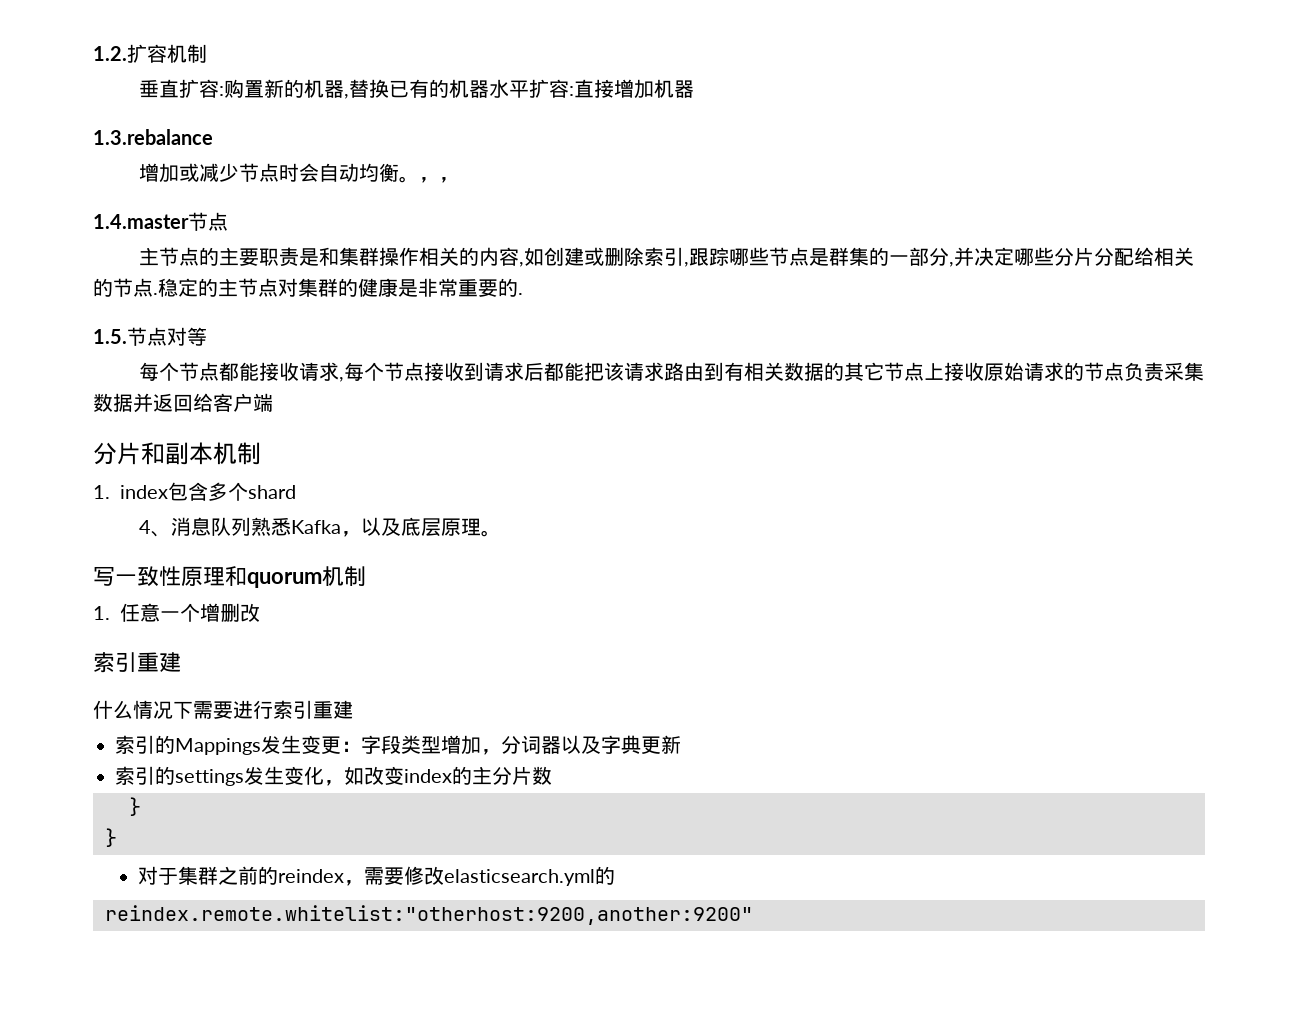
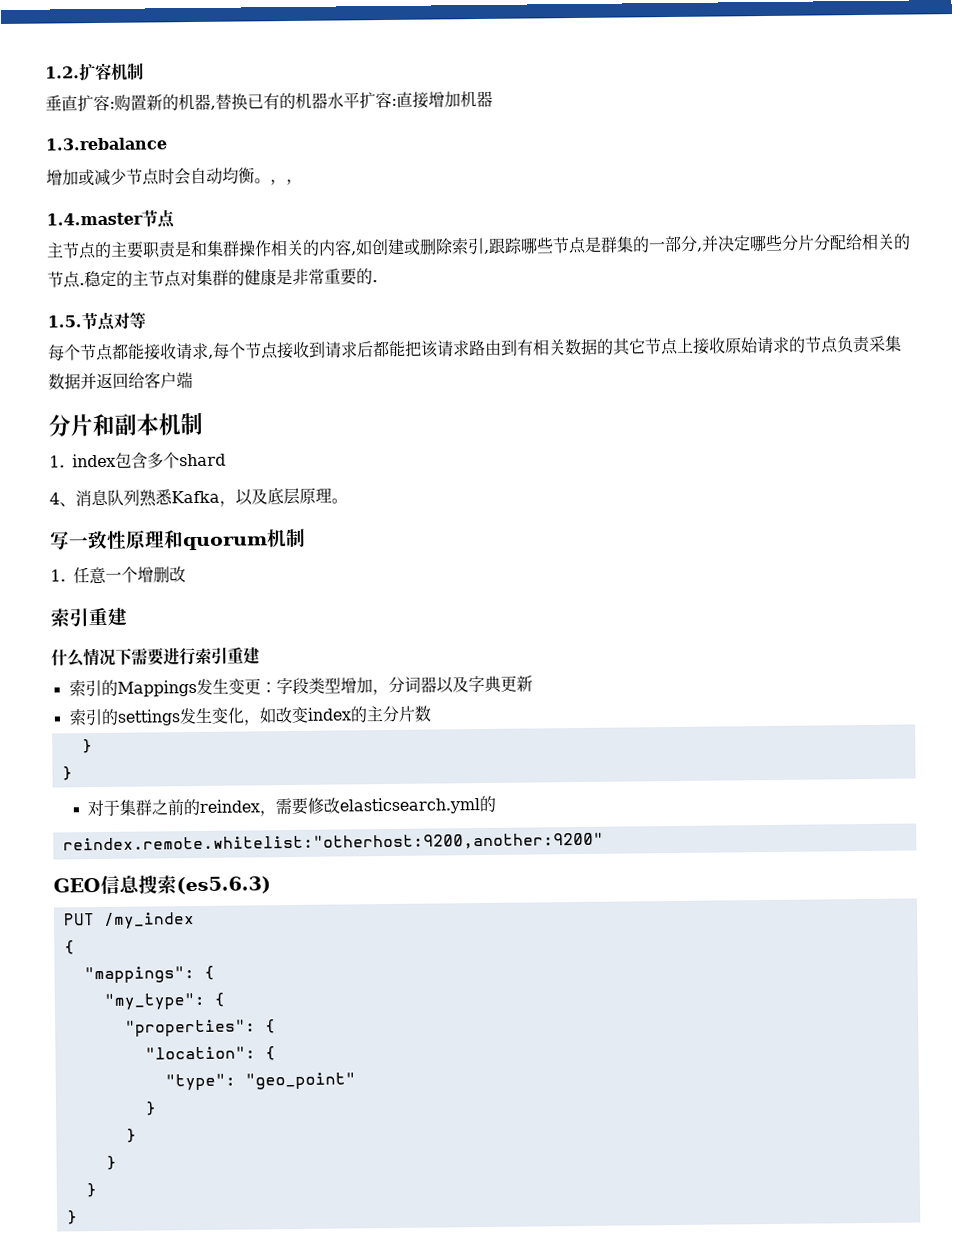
+ GEO信息搜索(es5.6.3)
+ PUT /my_index
+ {
+ "mappings": {
+ "my_type": {
+ "properties": {
+ "location": {
+ "type": "geo_point"
+ }
+ }
+ }
+ }
+ }

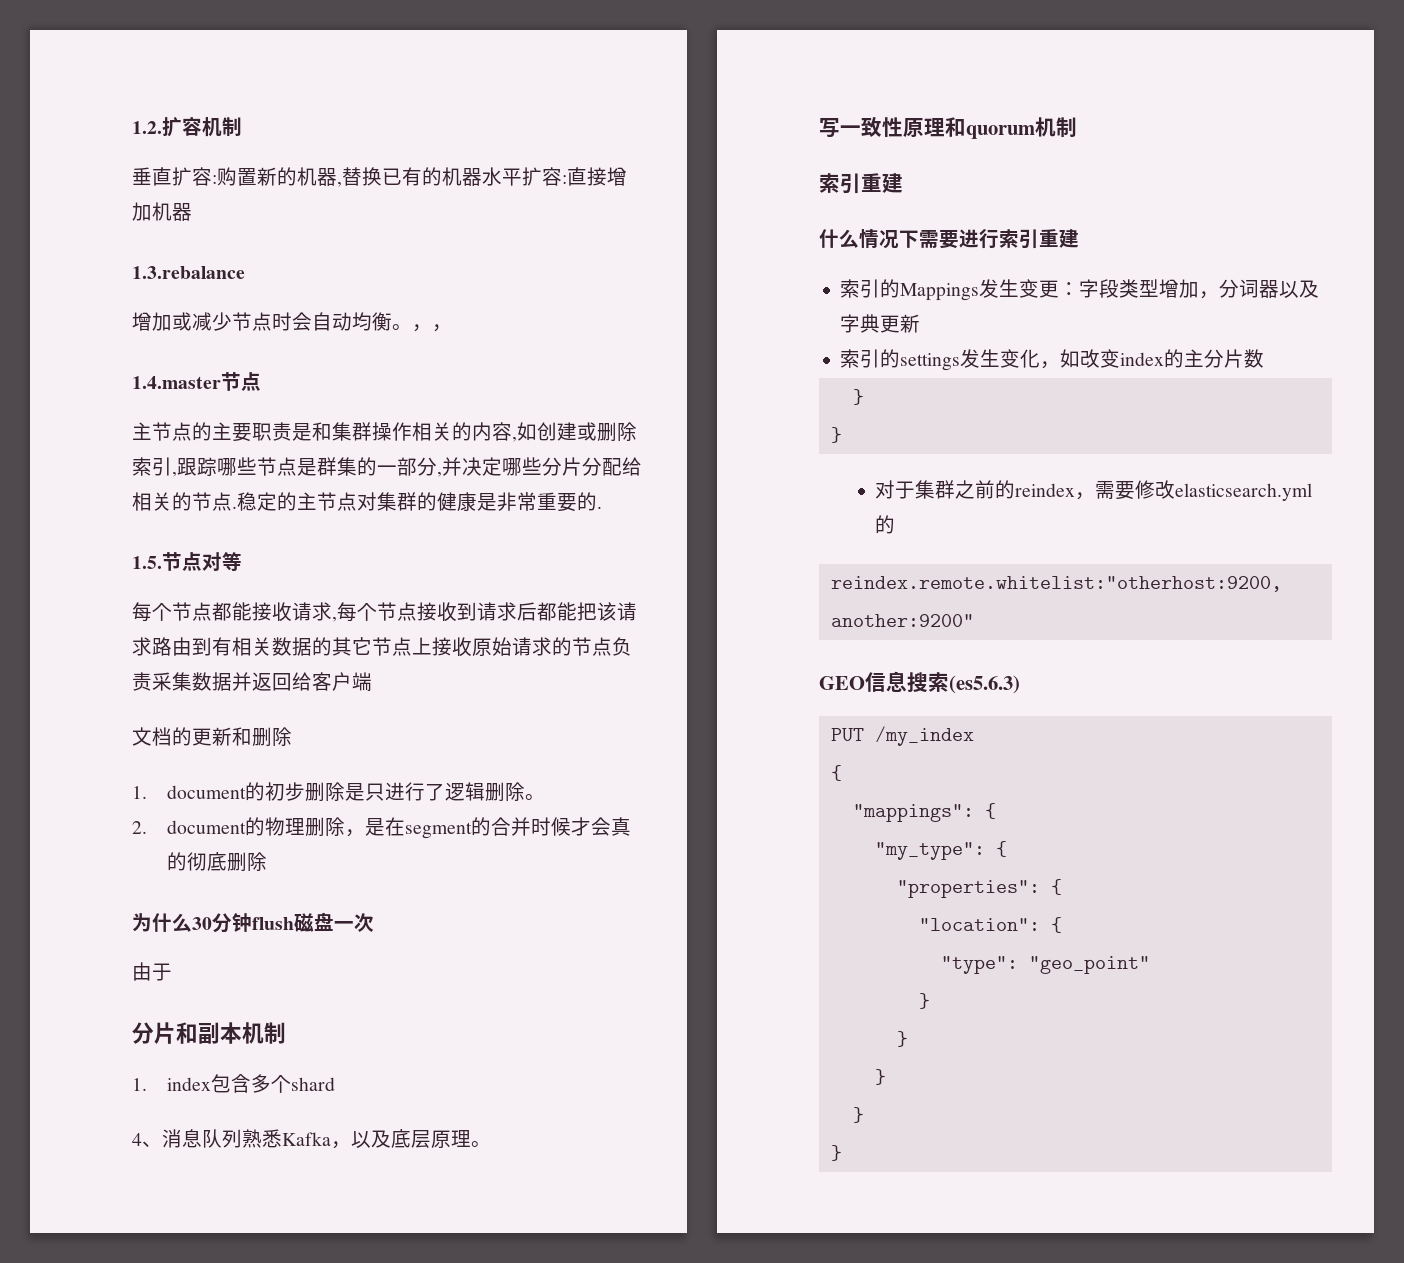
+ 文档的更新和删除
+ 1. document的初步删除是只进行了逻辑删除。
+ 2. document的物理删除，是在segment的合并时候才会真的彻底删除
+ 为什么30分钟flush磁盘一次
+ 由于
- 1.任意一个增删改

